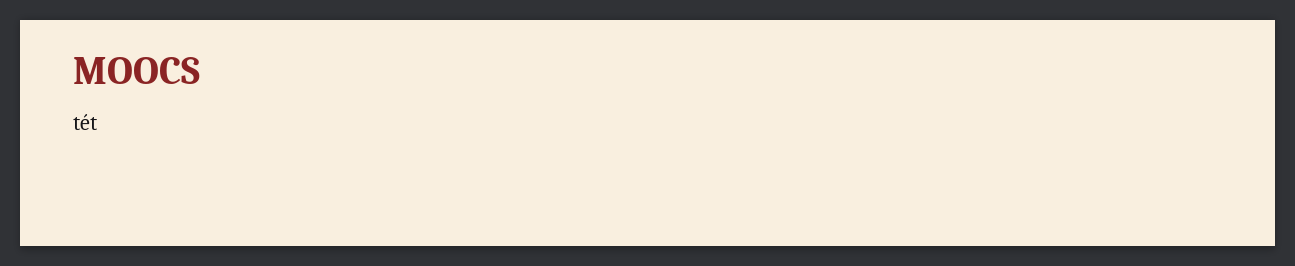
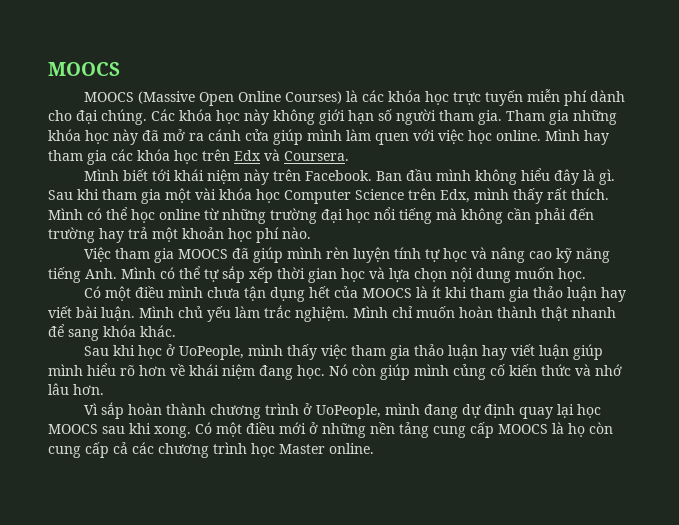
- tét
+ MOOCS (Massive Open Online Courses) là các khóa học trực tuyến miễn phí dành cho đại chúng. Các khóa học này không giới hạn số người tham gia. Tham gia những khóa học này đã mở ra cánh cửa giúp mình làm quen với việc học online. Mình hay tham gia các khóa học trên Edx và Coursera.
+ Mình biết tới khái niệm này trên Facebook. Ban đầu mình không hiểu đây là gì. Sau khi tham gia một vài khóa học Computer Science trên Edx, mình thấy rất thích. Mình có thể học online từ những trường đại học nổi tiếng mà không cần phải đến trường hay trả một khoản học phí nào.
+ Việc tham gia MOOCS đã giúp mình rèn luyện tính tự học và nâng cao kỹ năng tiếng Anh. Mình có thể tự sắp xếp thời gian học và lựa chọn nội dung muốn học.
+ Có một điều mình chưa tận dụng hết của MOOCS là ít khi tham gia thảo luận hay viết bài luận. Mình chủ yếu làm trắc nghiệm. Mình chỉ muốn hoàn thành thật nhanh để sang khóa khác.
+ Sau khi học ở UoPeople, mình thấy việc tham gia thảo luận hay viết luận giúp mình hiểu rõ hơn về khái niệm đang học. Nó còn giúp mình củng cố kiến thức và nhớ lâu hơn.
+ Vì sắp hoàn thành chương trình ở UoPeople, mình đang dự định quay lại học MOOCS sau khi xong. Có một điều mới ở những nền tảng cung cấp MOOCS là họ còn cung cấp cả các chương trình học Master online.

